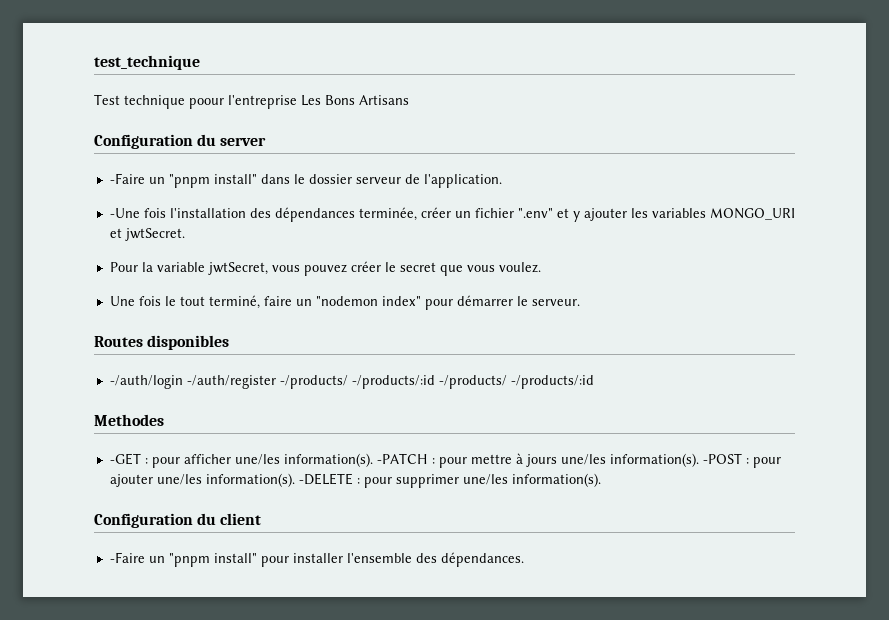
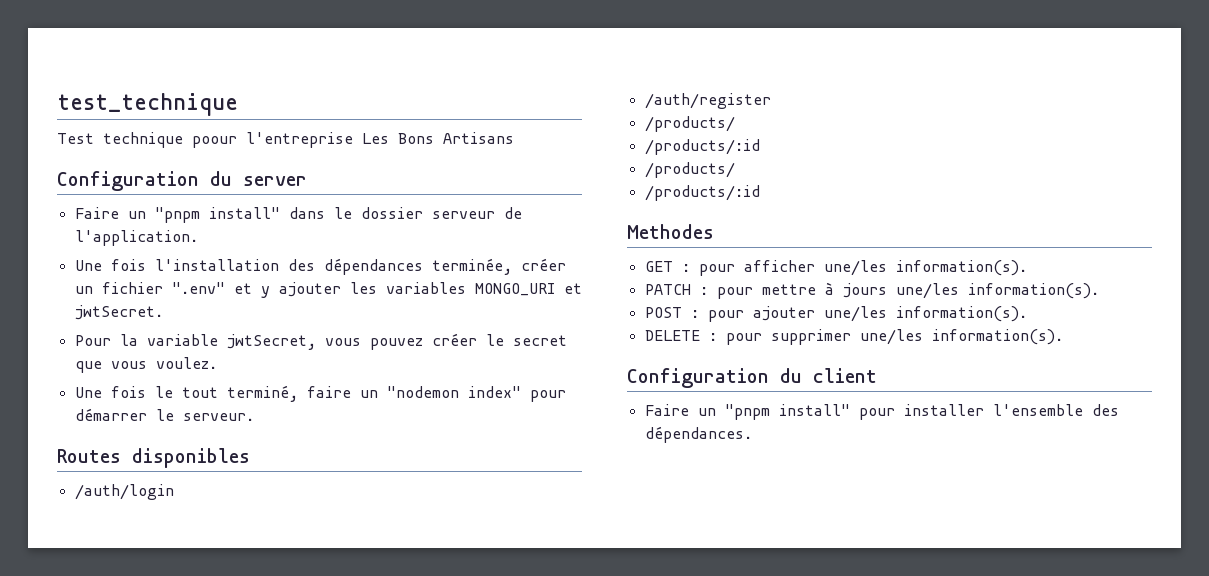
- -Faire un "pnpm install" dans le dossier serveur de l'application.
+ Faire un "pnpm install" dans le dossier serveur de l'application.
- -Une fois l'installation des dépendances terminée, créer un fichier ".env" et y ajouter les variables MONGO_URI et jwtSecret.
+ Une fois l'installation des dépendances terminée, créer un fichier ".env" et y ajouter les variables MONGO_URI et jwtSecret.
- -/auth/login -/auth/register -/products/ -/products/:id -/products/ -/products/:id
+ /auth/login
+ /auth/register
+ /products/
+ /products/:id
+ /products/
+ /products/:id
- -GET : pour afficher une/les information(s). -PATCH : pour mettre à jours une/les information(s). -POST : pour ajouter une/les information(s). -DELETE : pour supprimer une/les information(s).
+ GET : pour afficher une/les information(s).
+ PATCH : pour mettre à jours une/les information(s).
+ POST : pour ajouter une/les information(s).
+ DELETE : pour supprimer une/les information(s).
- -Faire un "pnpm install" pour installer l'ensemble des dépendances.
+ Faire un "pnpm install" pour installer l'ensemble des dépendances.

